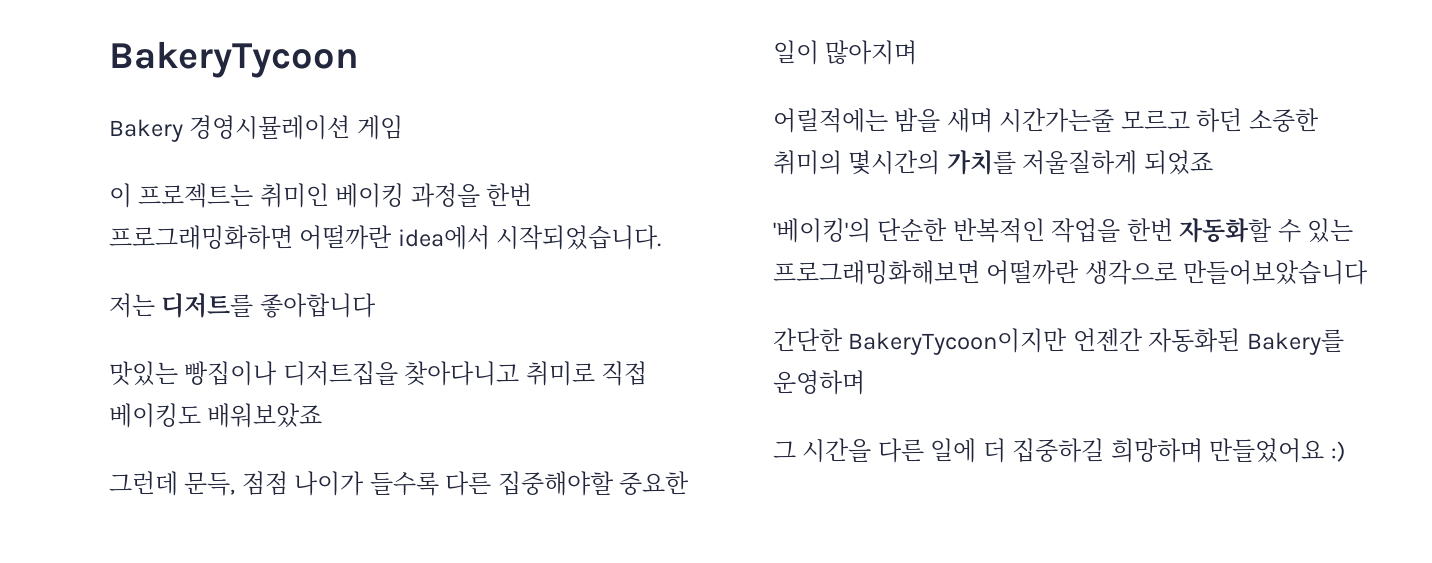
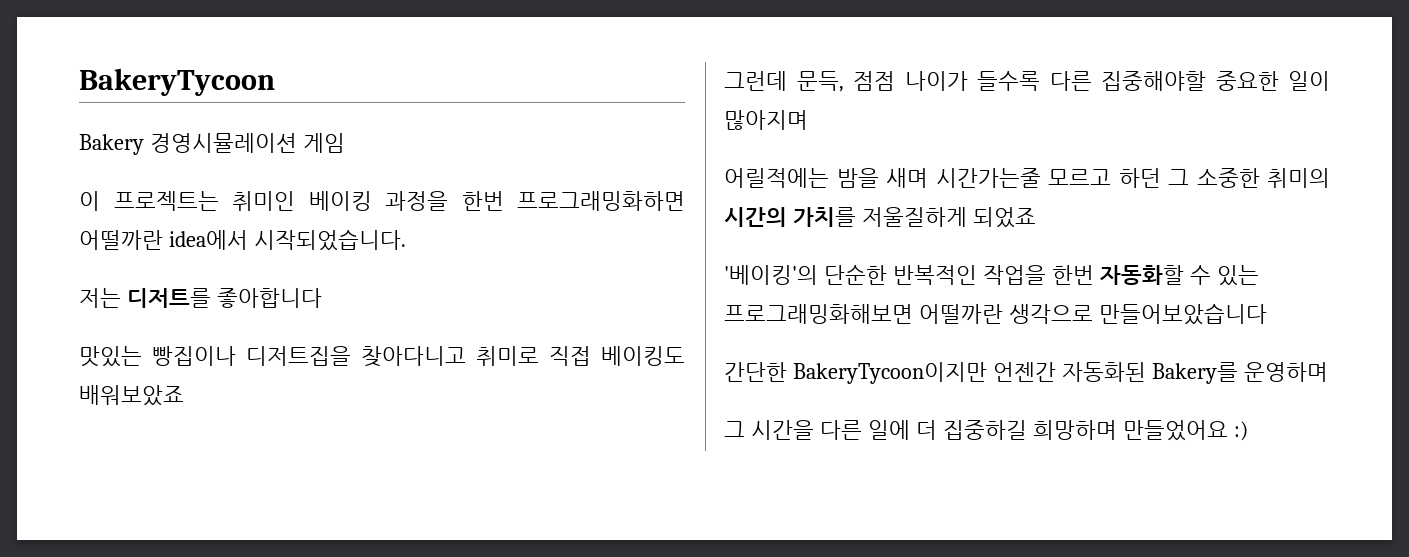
- 어릴적에는 밤을 새며 시간가는줄 모르고 하던 소중한 취미의 몇시간의 가치를 저울질하게 되었죠
+ 어릴적에는 밤을 새며 시간가는줄 모르고 하던 그 소중한 취미의 시간의 가치를 저울질하게 되었죠

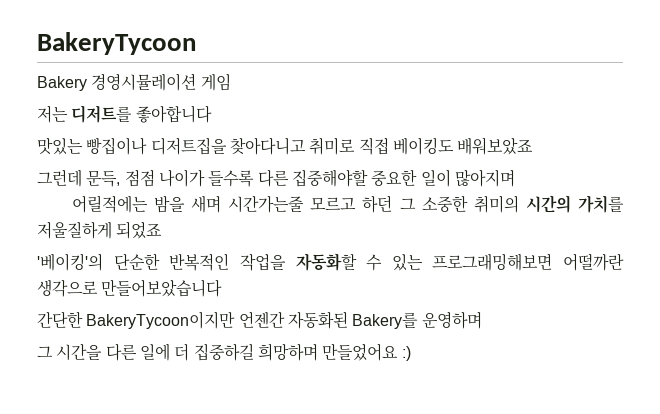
- 이 프로젝트는 취미인 베이킹 과정을 한번 프로그래밍화하면 어떨까란 idea에서 시작되었습니다.
- '베이킹'의 단순한 반복적인 작업을 한번 자동화할 수 있는 프로그래밍화해보면 어떨까란 생각으로 만들어보았습니다
+ '베이킹'의 단순한 반복적인 작업을 자동화할 수 있는 프로그래밍해보면 어떨까란 생각으로 만들어보았습니다

